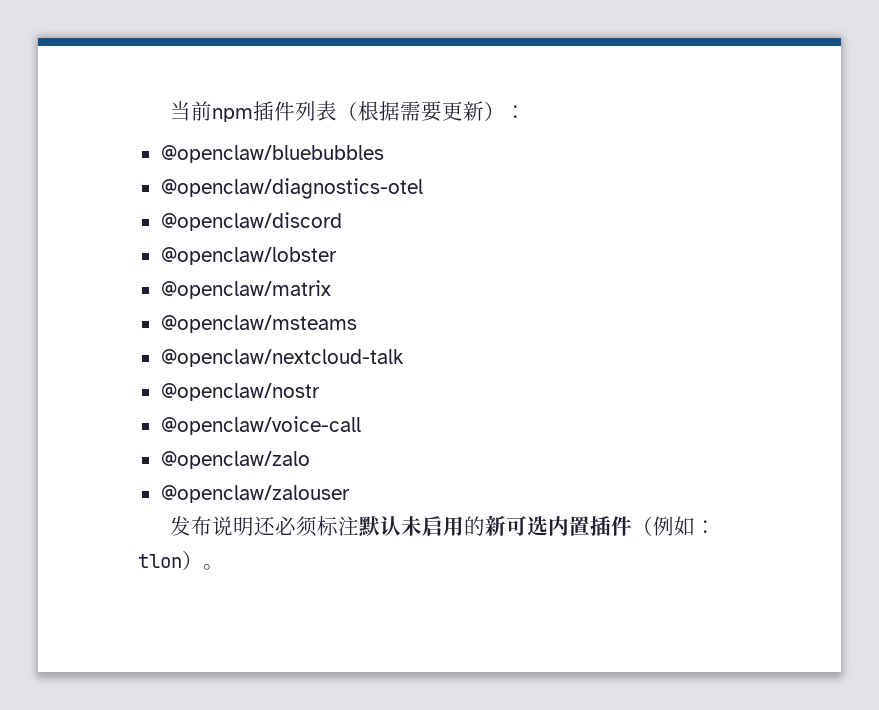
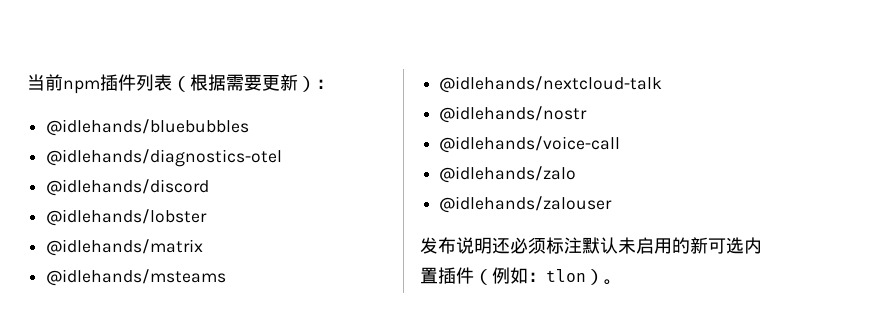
- @openclaw/bluebubbles
- @openclaw/diagnostics-otel
- @openclaw/discord
- @openclaw/lobster
- @openclaw/matrix
- @openclaw/msteams
- @openclaw/nextcloud-talk
- @openclaw/nostr
- @openclaw/voice-call
- @openclaw/zalo
- @openclaw/zalouser
+ @idlehands/bluebubbles
+ @idlehands/diagnostics-otel
+ @idlehands/discord
+ @idlehands/lobster
+ @idlehands/matrix
+ @idlehands/msteams
+ @idlehands/nextcloud-talk
+ @idlehands/nostr
+ @idlehands/voice-call
+ @idlehands/zalo
+ @idlehands/zalouser

